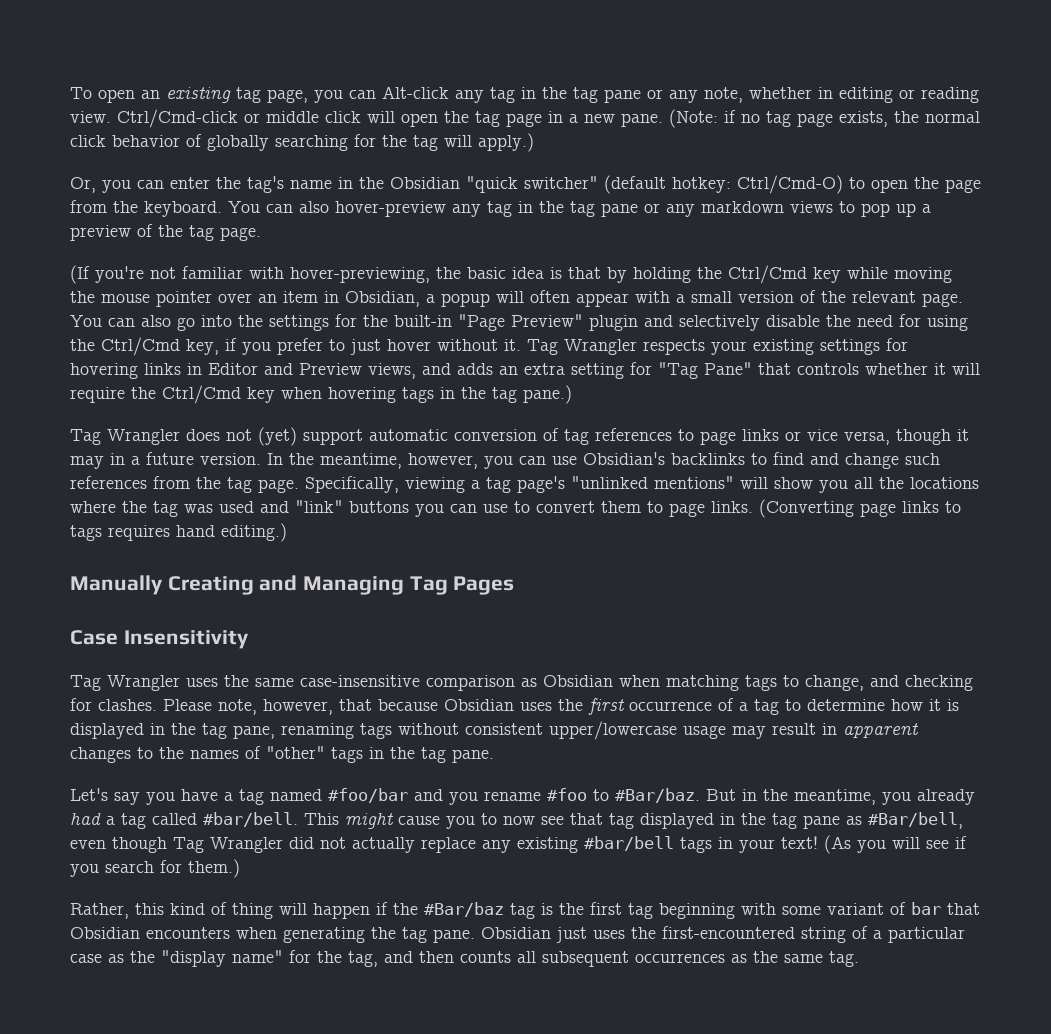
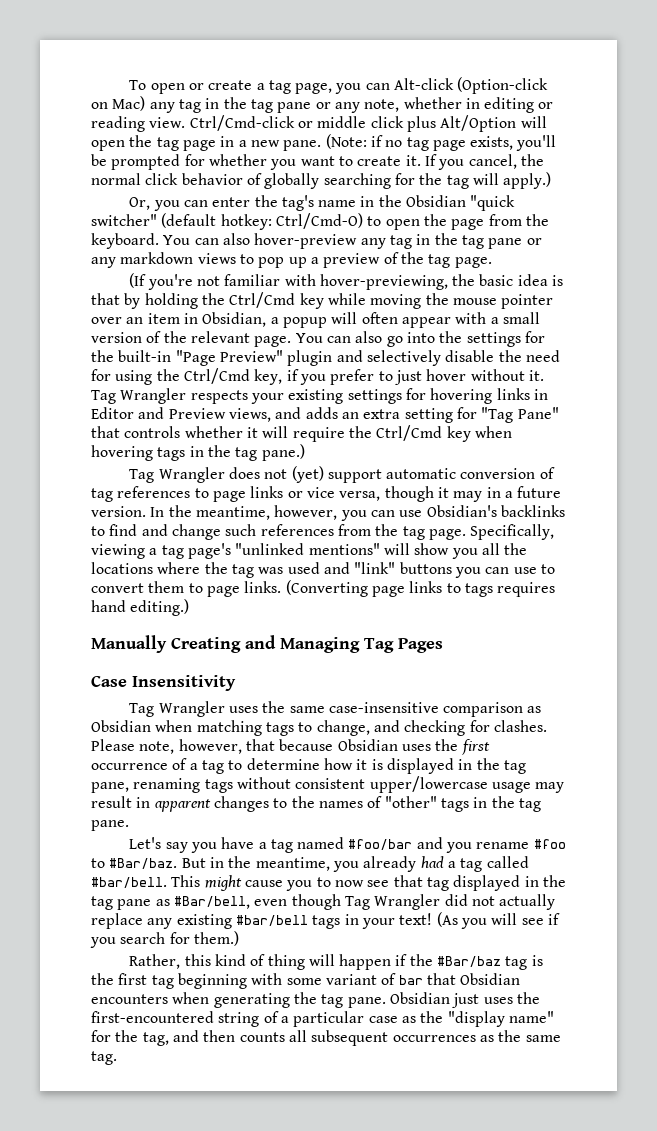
- To open an existing tag page, you can Alt-click any tag in the tag pane or any note, whether in editing or reading view.
+ To open or create a tag page, you can Alt-click (Option-click on Mac) any tag in the tag pane or any note, whether in editing or reading view.
- Ctrl/Cmd-click or middle click will open the tag page in a new pane.
+ Ctrl/Cmd-click or middle click plus Alt/Option will open the tag page in a new pane.
- (Note: if no tag page exists, the normal click behavior of globally searching for the tag will apply.)
+ (Note: if no tag page exists, you'll be prompted for whether you want to create it. If you cancel, the normal click behavior of globally searching for the tag will apply.)

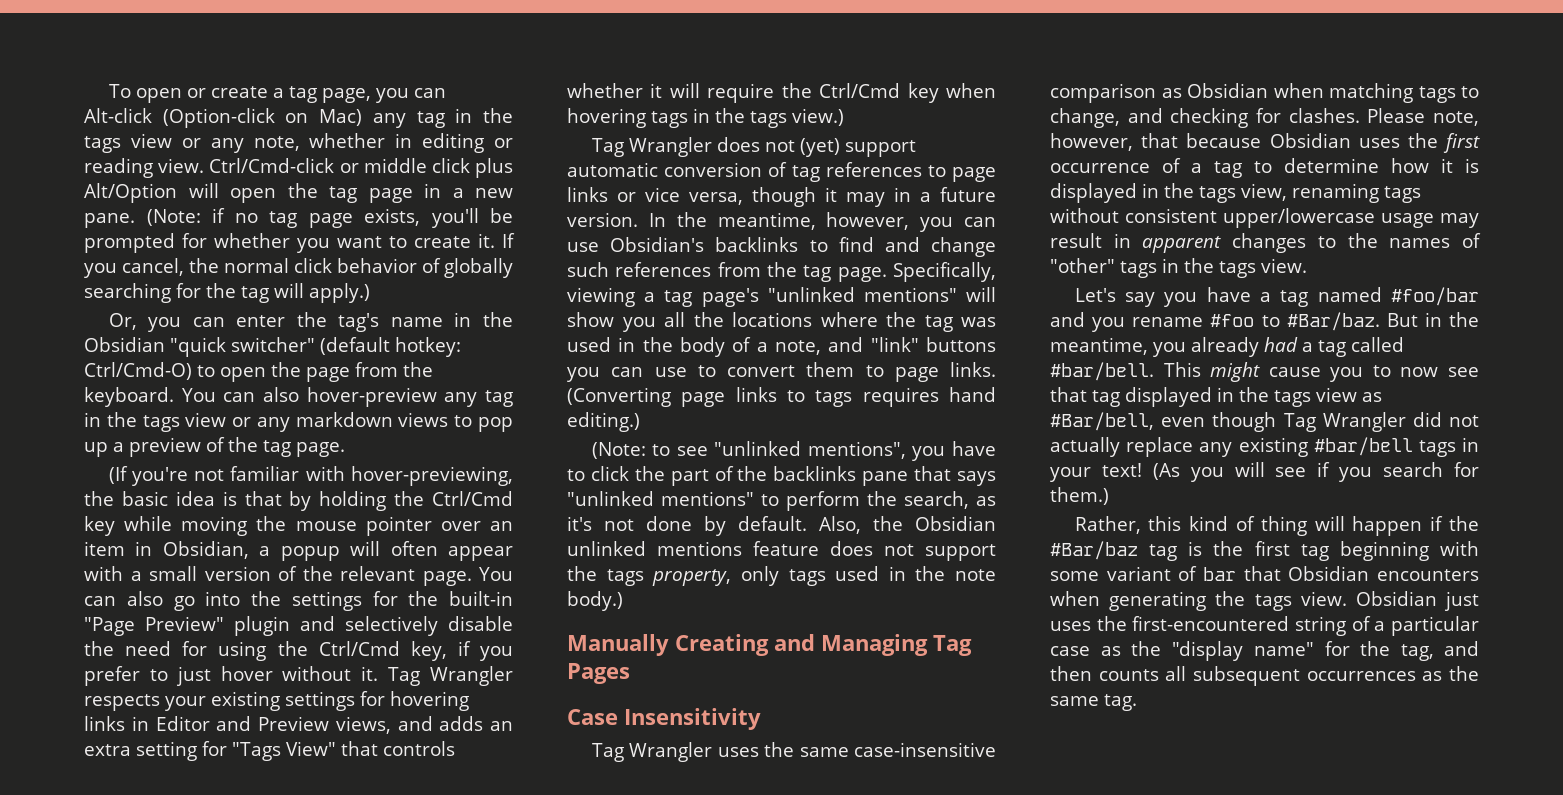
- To open or create a tag page, you can Alt-click (Option-click on Mac) any tag in the tag pane or any note, whether in editing or reading view.
+ To open or create a tag page, you can Alt-click (Option-click on Mac) any tag in the tags view or any note, whether in editing or reading view.
- You can also hover-preview any tag in the tag pane or any markdown views to pop up a preview of the tag page.
+ You can also hover-preview any tag in the tags view or any markdown views to pop up a preview of the tag page.
- Tag Wrangler respects your existing settings for hovering links in Editor and Preview views, and adds an extra setting for "Tag Pane" that controls whether it will require the Ctrl/Cmd key when hovering tags in the tag pane.)
+ Tag Wrangler respects your existing settings for hovering links in Editor and Preview views, and adds an extra setting for "Tags View" that controls whether it will require the Ctrl/Cmd key when hovering tags in the tags view.)
- Specifically, viewing a tag page's "unlinked mentions" will show you all the locations where the tag was used and "link" buttons you can use to convert them to page links.
+ Specifically, viewing a tag page's "unlinked mentions" will show you all the locations where the tag was used in the body of a note, and "link" buttons you can use to convert them to page links.
+ (Note: to see "unlinked mentions", you have to click the part of the backlinks pane that says "unlinked mentions" to perform the search, as it's not done by default. Also, the Obsidian unlinked mentions feature does not support the tags property, only tags used in the note body.)
- Please note, however, that because Obsidian uses the first occurrence of a tag to determine how it is displayed in the tag pane, renaming tags without consistent upper/lowercase usage may result in apparent changes to the names of "other" tags in the tag pane.
+ Please note, however, that because Obsidian uses the first occurrence of a tag to determine how it is displayed in the tags view, renaming tags without consistent upper/lowercase usage may result in apparent changes to the names of "other" tags in the tags view.
- This might cause you to now see that tag displayed in the tag pane as #Bar/bell, even though Tag Wrangler did not actually replace any existing #bar/bell tags in your text!
+ This might cause you to now see that tag displayed in the tags view as #Bar/bell, even though Tag Wrangler did not actually replace any existing #bar/bell tags in your text!
- Rather, this kind of thing will happen if the #Bar/baz tag is the first tag beginning with some variant of bar that Obsidian encounters when generating the tag pane.
+ Rather, this kind of thing will happen if the #Bar/baz tag is the first tag beginning with some variant of bar that Obsidian encounters when generating the tags view.

